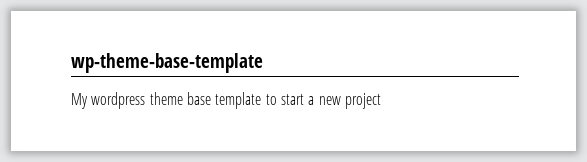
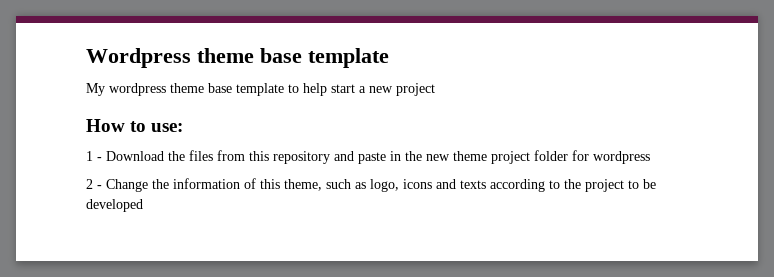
- wp-theme-base-template
+ Wordpress theme base template
- My wordpress theme base template to start a new project
+ My wordpress theme base template to help start a new project
+ How to use:
+ 1 - Download the files from this repository and paste in the new theme project folder for wordpress
+ 2 - Change the information of this theme, such as logo, icons and texts according to the project to be developed

